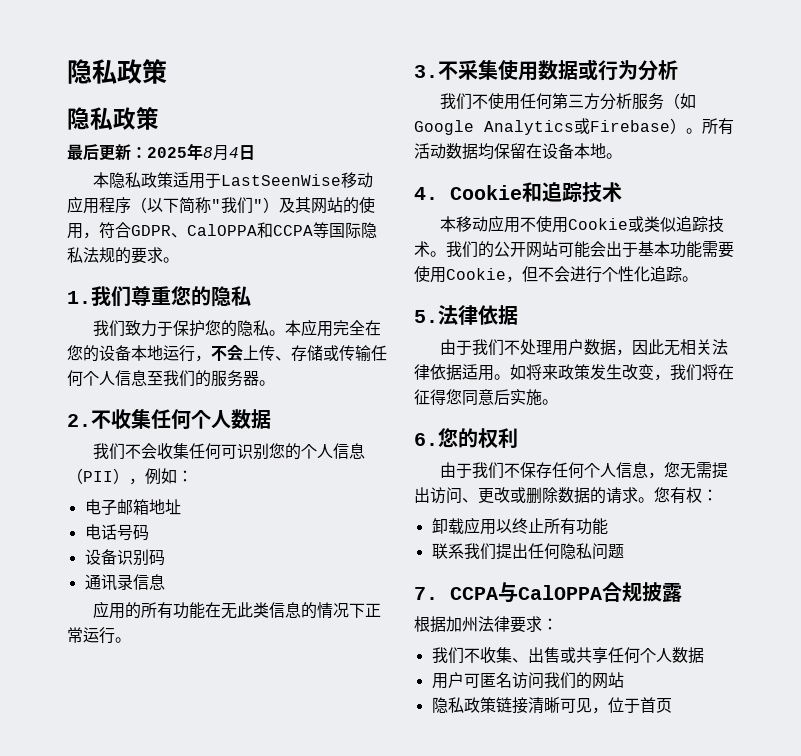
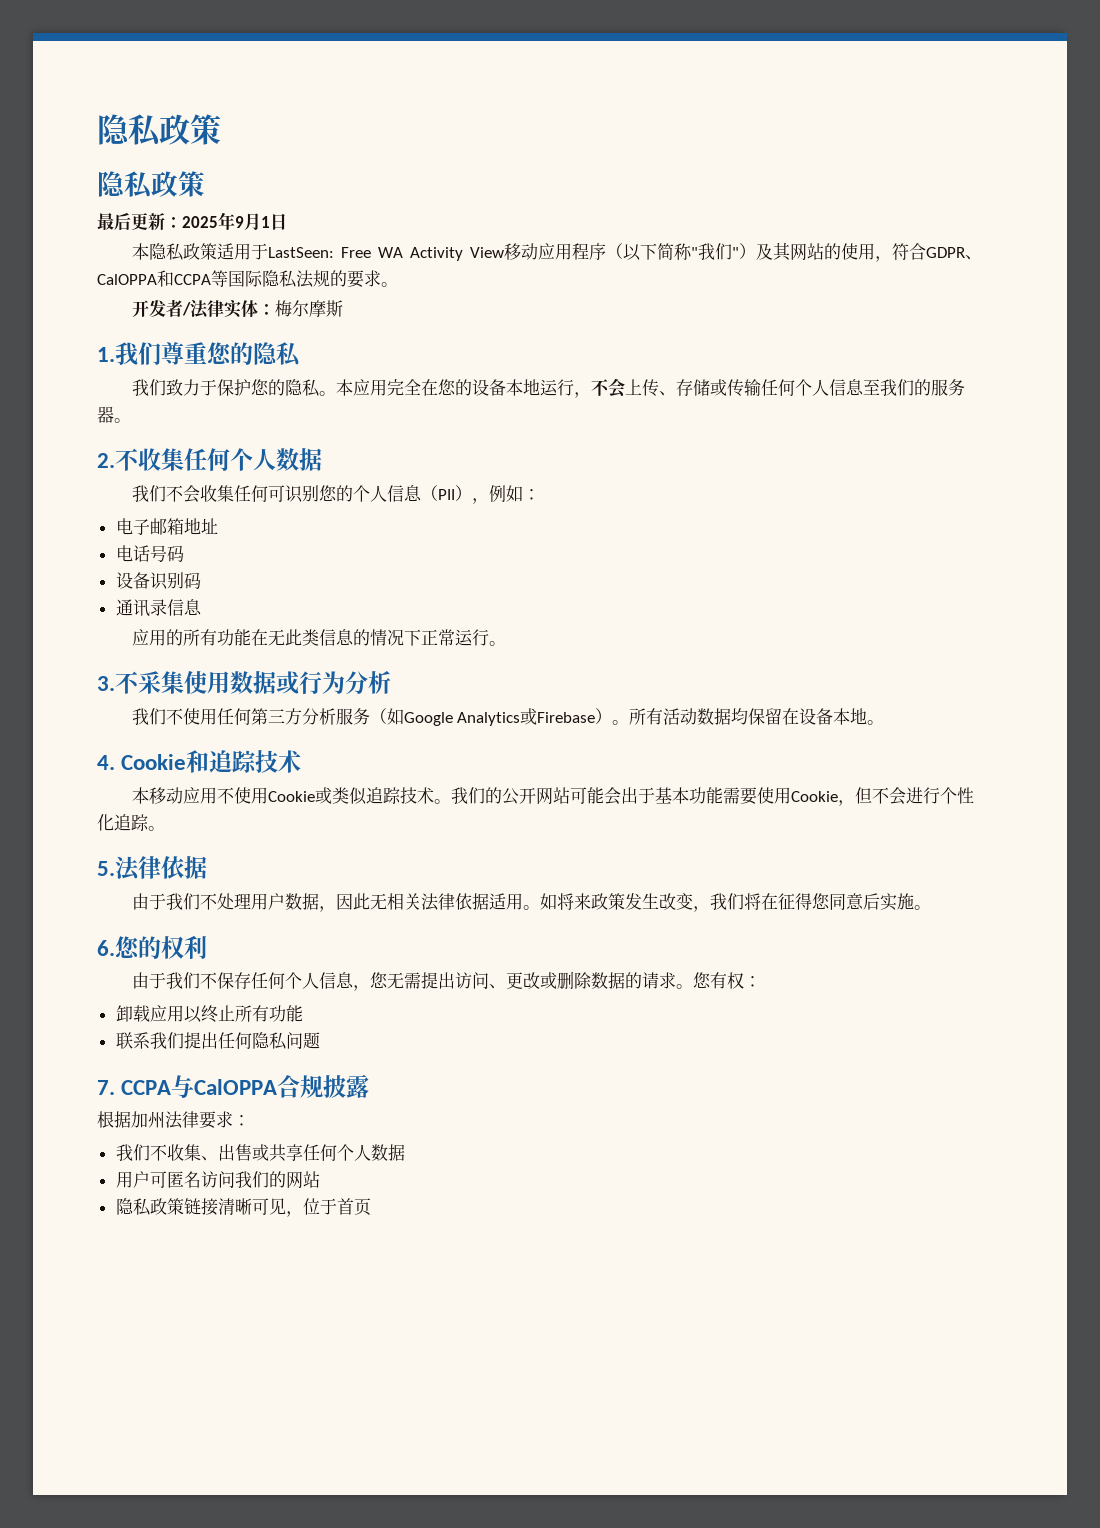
- 最后更新：2025年8月4日
+ 最后更新：2025年9月1日
- 本隐私政策适用于LastSeenWise移动应用程序（以下简称"我们"）及其网站的使用，符合GDPR、CalOPPA和CCPA等国际隐私法规的要求。
+ 本隐私政策适用于LastSeen: Free WA Activity View移动应用程序（以下简称"我们"）及其网站的使用，符合GDPR、CalOPPA和CCPA等国际隐私法规的要求。
+ 开发者/法律实体：梅尔摩斯

